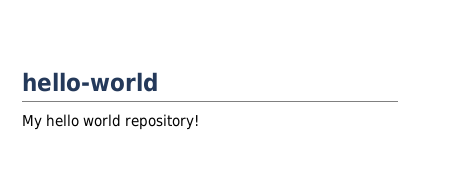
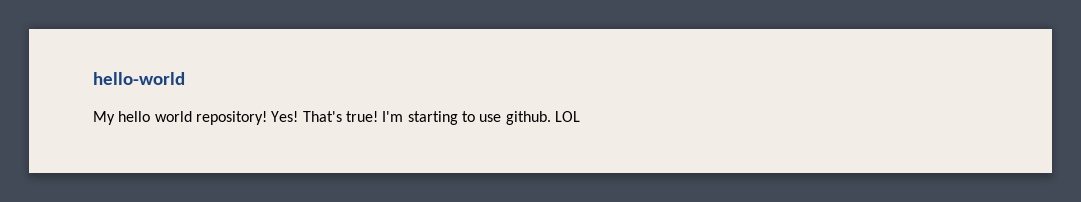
+ Yes! That's true! I'm starting to use github. LOL

